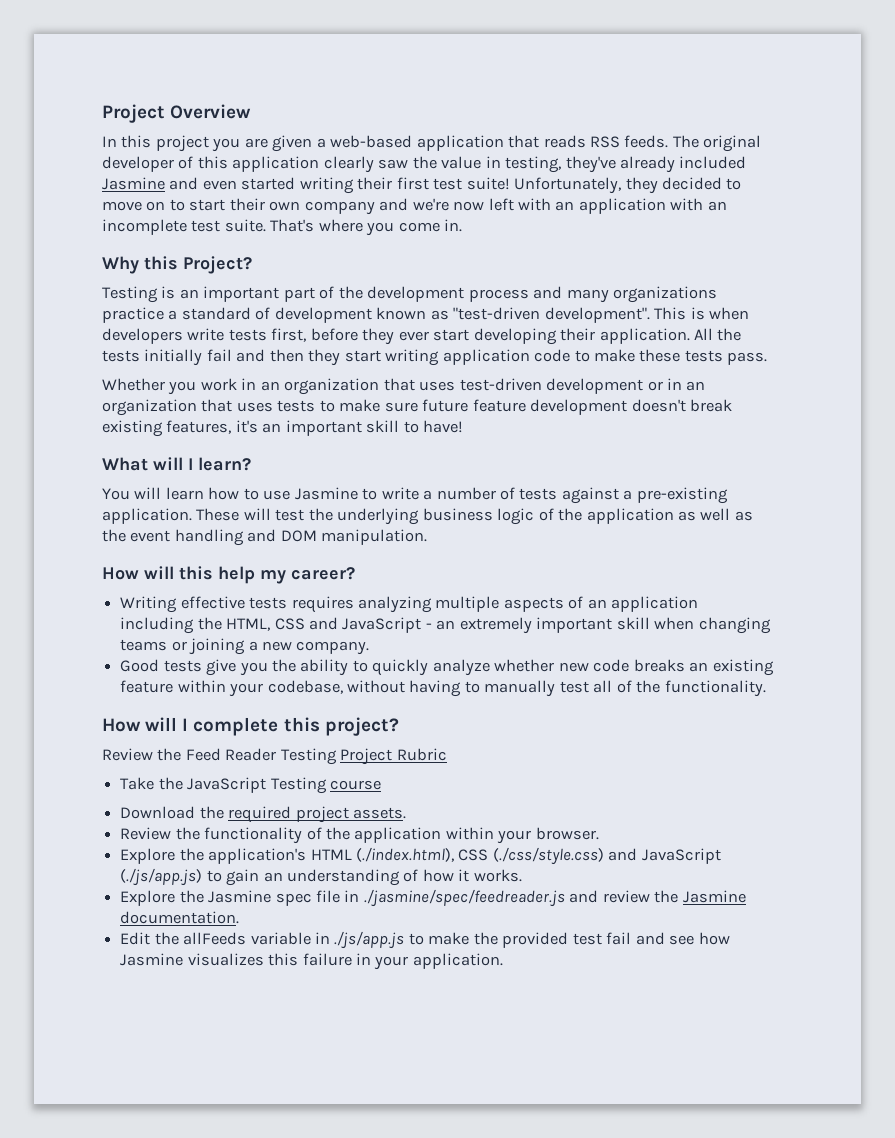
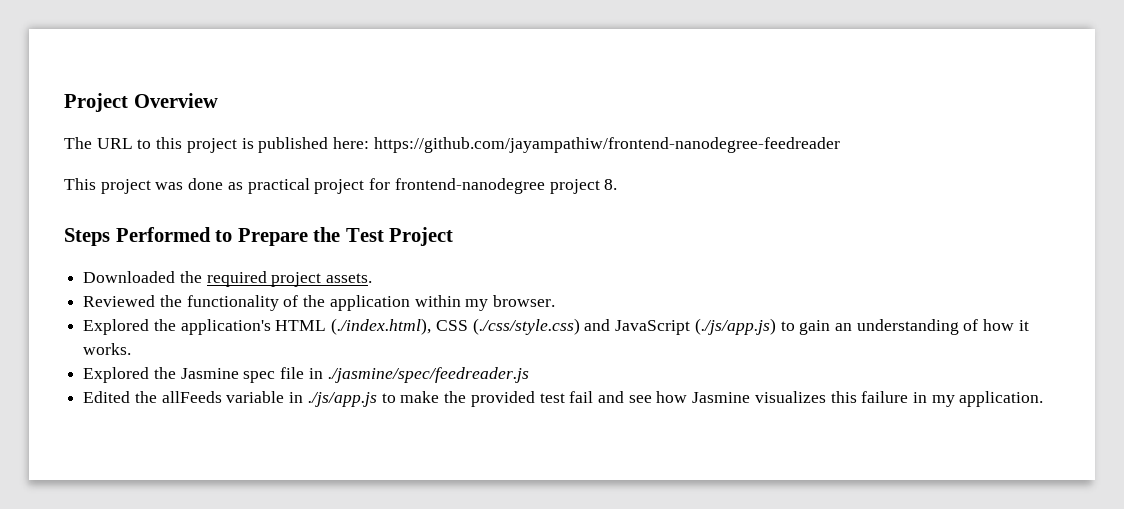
- In this project you are given a web-based application that reads RSS feeds. The original developer of this application clearly saw the value in testing, they've already included Jasmine and even started writing their first test suite! Unfortunately, they decided to move on to start their own company and we're now left with an application with an incomplete test suite. That's where you come in.
- Why this Project?
- Testing is an important part of the development process and many organizations practice a standard of development known as "test-driven development". This is when developers write tests first, before they ever start developing their application. All the tests initially fail and then they start writing application code to make these tests pass.
- Whether you work in an organization that uses test-driven development or in an organization that uses tests to make sure future feature development doesn't break existing features, it's an important skill to have!
- What will I learn?
- You will learn how to use Jasmine to write a number of tests against a pre-existing application. These will test the underlying business logic of the application as well as the event handling and DOM manipulation.
- How will this help my career?
- Writing effective tests requires analyzing multiple aspects of an application including the HTML, CSS and JavaScript - an extremely important skill when changing teams or joining a new company.
- Good tests give you the ability to quickly analyze whether new code breaks an existing feature within your codebase, without having to manually test all of the functionality.
- How will I complete this project?
- Review the Feed Reader Testing Project Rubric
- Take the JavaScript Testing course
- Download the required project assets.
+ The URL to this project is published here: https://github.com/jayampathiw/frontend-nanodegree-feedreader
+ This project was done as practical project for frontend-nanodegree project 8.
+ Steps Performed to Prepare the Test Project
+ Downloaded the required project assets.
- Review the functionality of the application within your browser.
+ Reviewed the functionality of the application within my browser.
- Explore the application's HTML (./index.html), CSS (./css/style.css) and JavaScript (./js/app.js) to gain an understanding of how it works.
+ Explored the application's HTML (./index.html), CSS (./css/style.css) and JavaScript (./js/app.js) to gain an understanding of how it works.
- Explore the Jasmine spec file in ./jasmine/spec/feedreader.js and review the Jasmine documentation.
- Edit the allFeeds variable in ./js/app.js to make the provided test fail and see how Jasmine visualizes this failure in your application.
+ Explored the Jasmine spec file in ./jasmine/spec/feedreader.js
+ Edited the allFeeds variable in ./js/app.js to make the provided test fail and see how Jasmine visualizes this failure in my application.

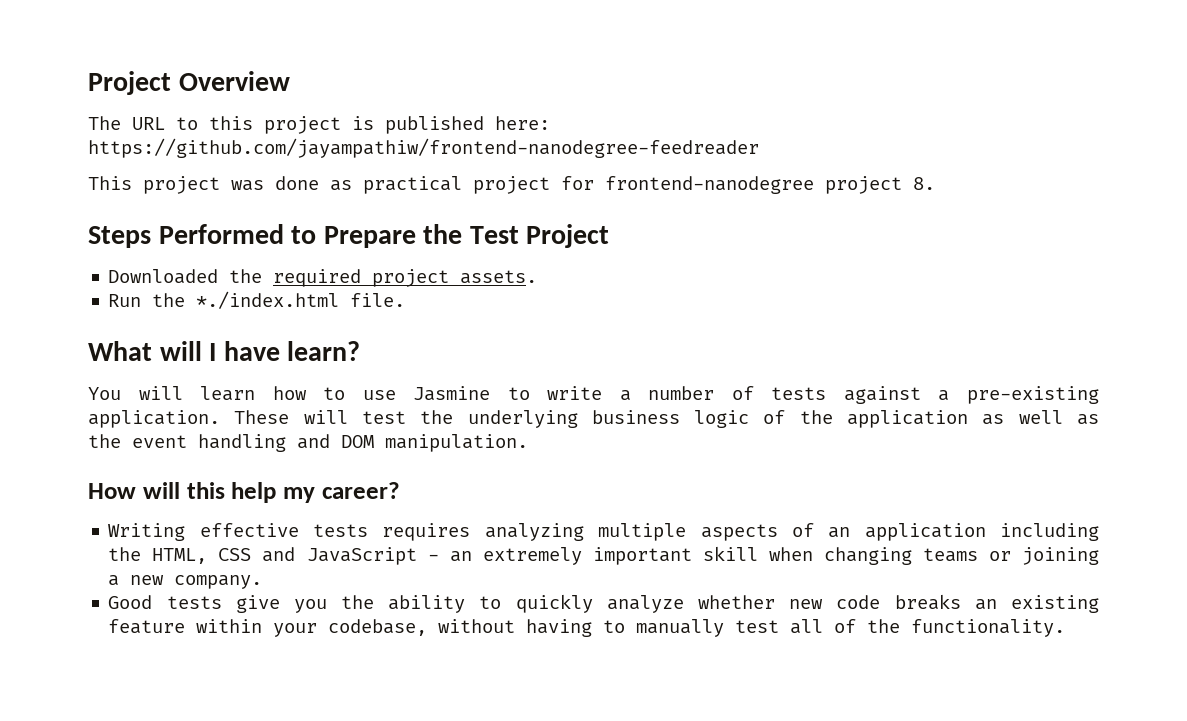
- Reviewed the functionality of the application within my browser.
- Explored the application's HTML (./index.html), CSS (./css/style.css) and JavaScript (./js/app.js) to gain an understanding of how it works.
- Explored the Jasmine spec file in ./jasmine/spec/feedreader.js
- Edited the allFeeds variable in ./js/app.js to make the provided test fail and see how Jasmine visualizes this failure in my application.
+ Run the *./index.html file.
+ What will I have learn?
+ You will learn how to use Jasmine to write a number of tests against a pre-existing application. These will test the underlying business logic of the application as well as the event handling and DOM manipulation.
+ How will this help my career?
+ Writing effective tests requires analyzing multiple aspects of an application including the HTML, CSS and JavaScript - an extremely important skill when changing teams or joining a new company.
+ Good tests give you the ability to quickly analyze whether new code breaks an existing feature within your codebase, without having to manually test all of the functionality.

